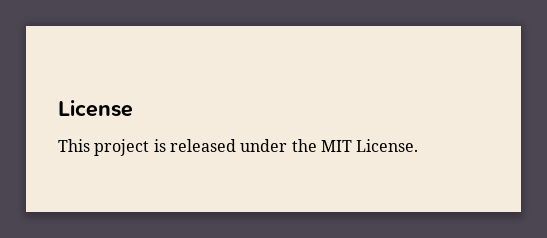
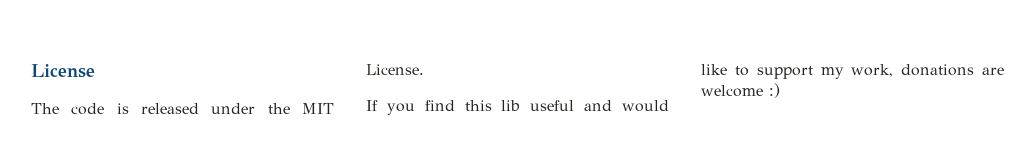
- This project is released under the MIT License.
+ The code is released under the MIT License.
+ If you find this lib useful and would like to support my work, donations are welcome :)

